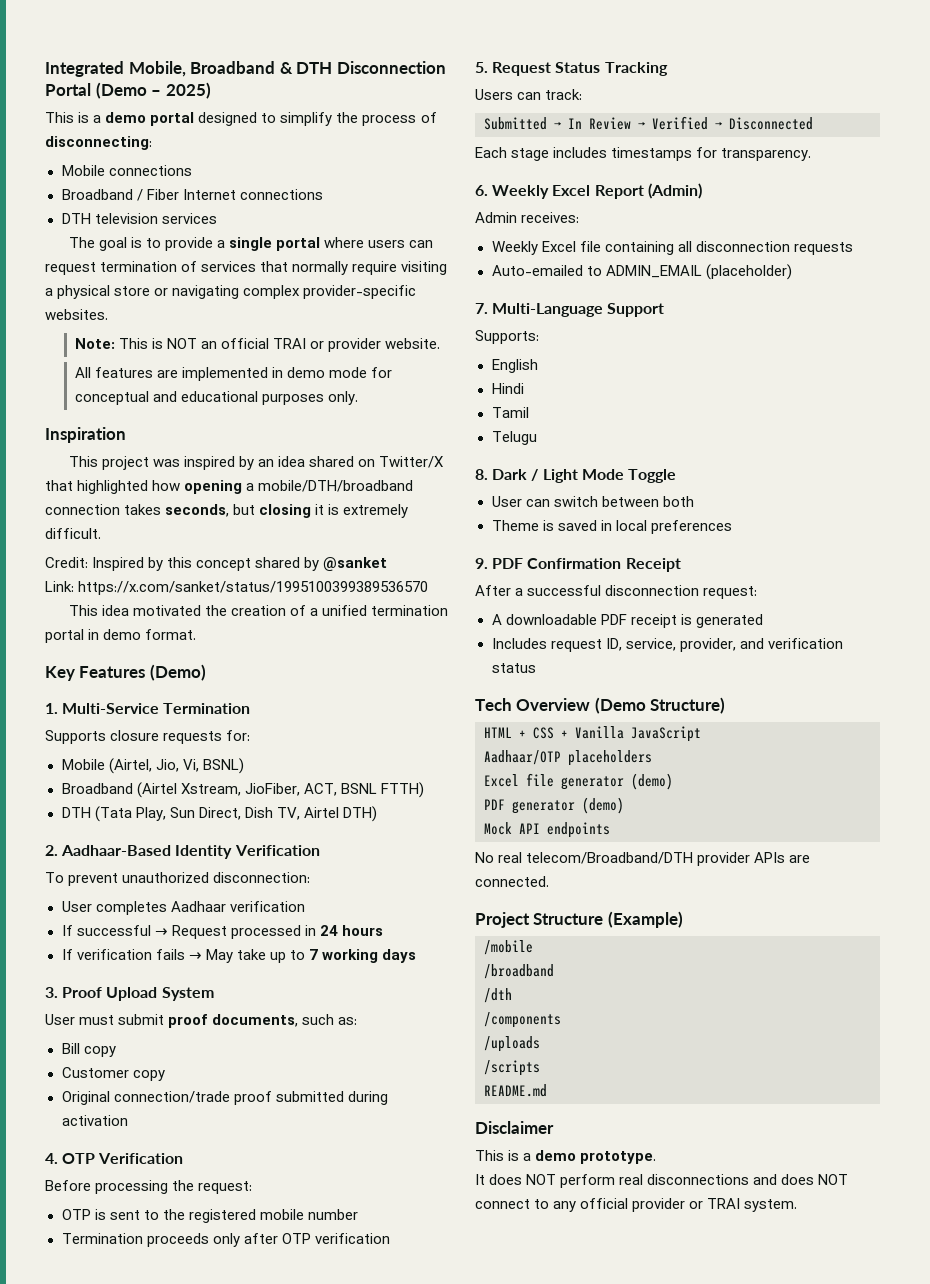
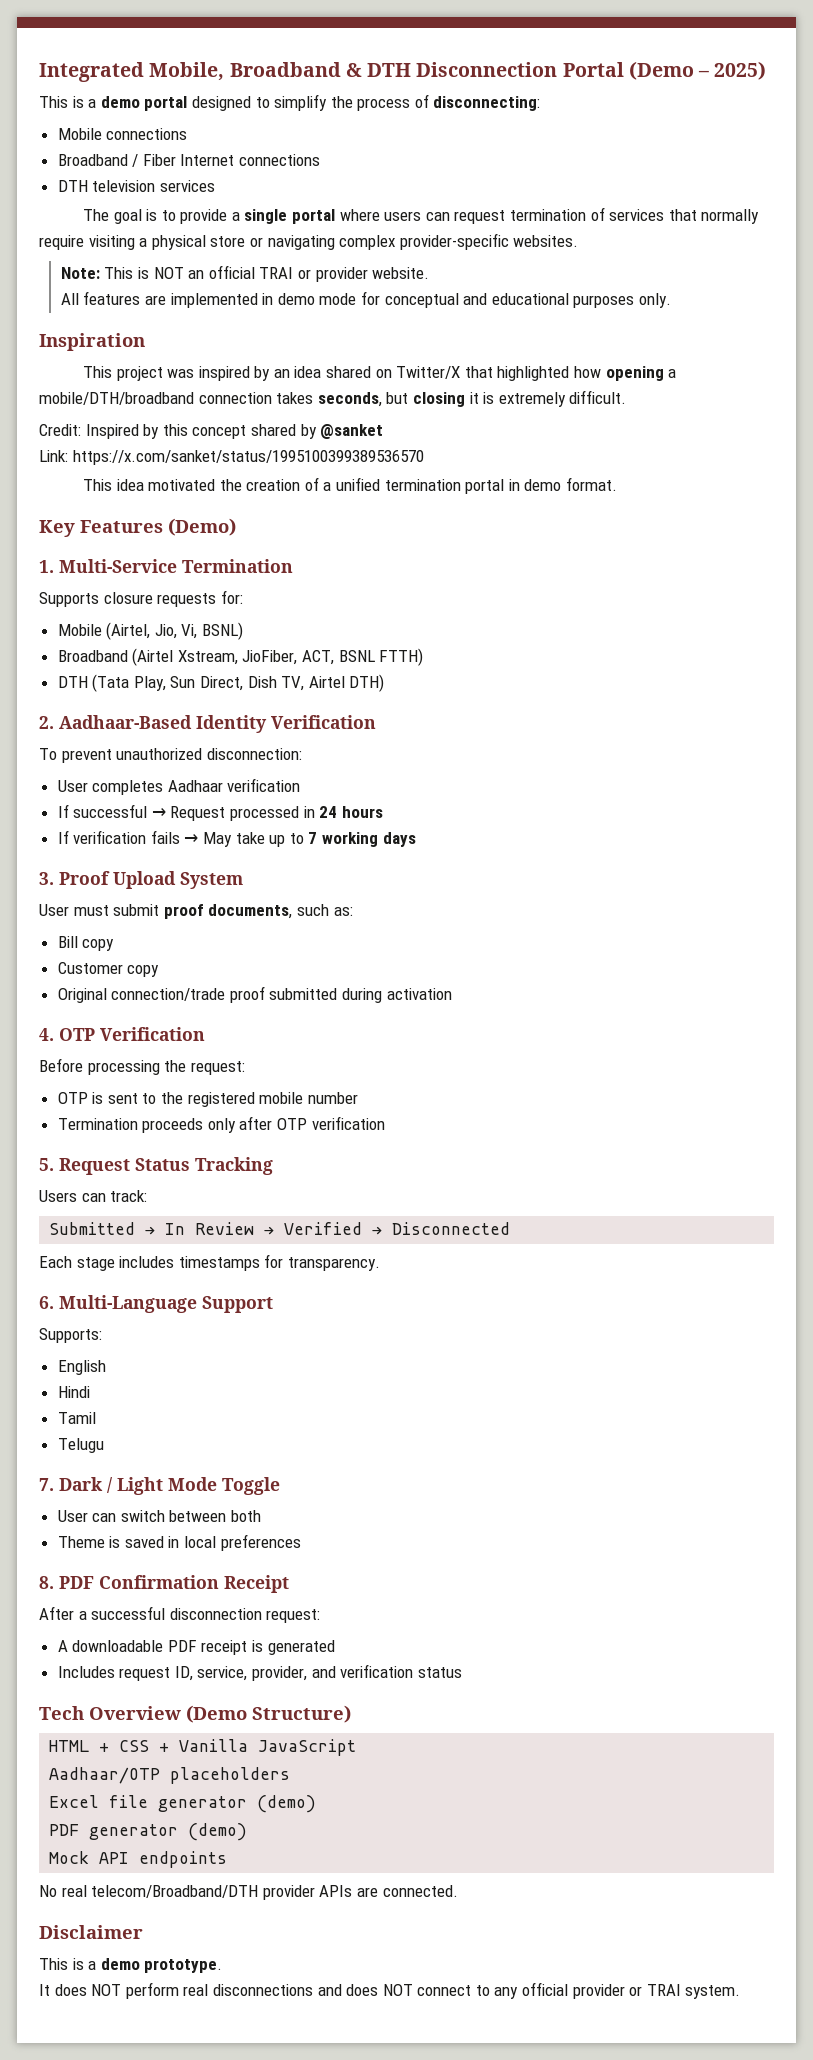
- 6. Weekly Excel Report (Admin)
- Admin receives:
- Weekly Excel file containing all disconnection requests
- Auto-emailed to ADMIN_EMAIL (placeholder)
- 7. Multi-Language Support
+ 6. Multi-Language Support
- 8. Dark / Light Mode Toggle
+ 7. Dark / Light Mode Toggle
- 9. PDF Confirmation Receipt
+ 8. PDF Confirmation Receipt
- Project Structure (Example)
- /mobile
- /broadband
- /dth
- /components
- /uploads
- /scripts
- README.md

